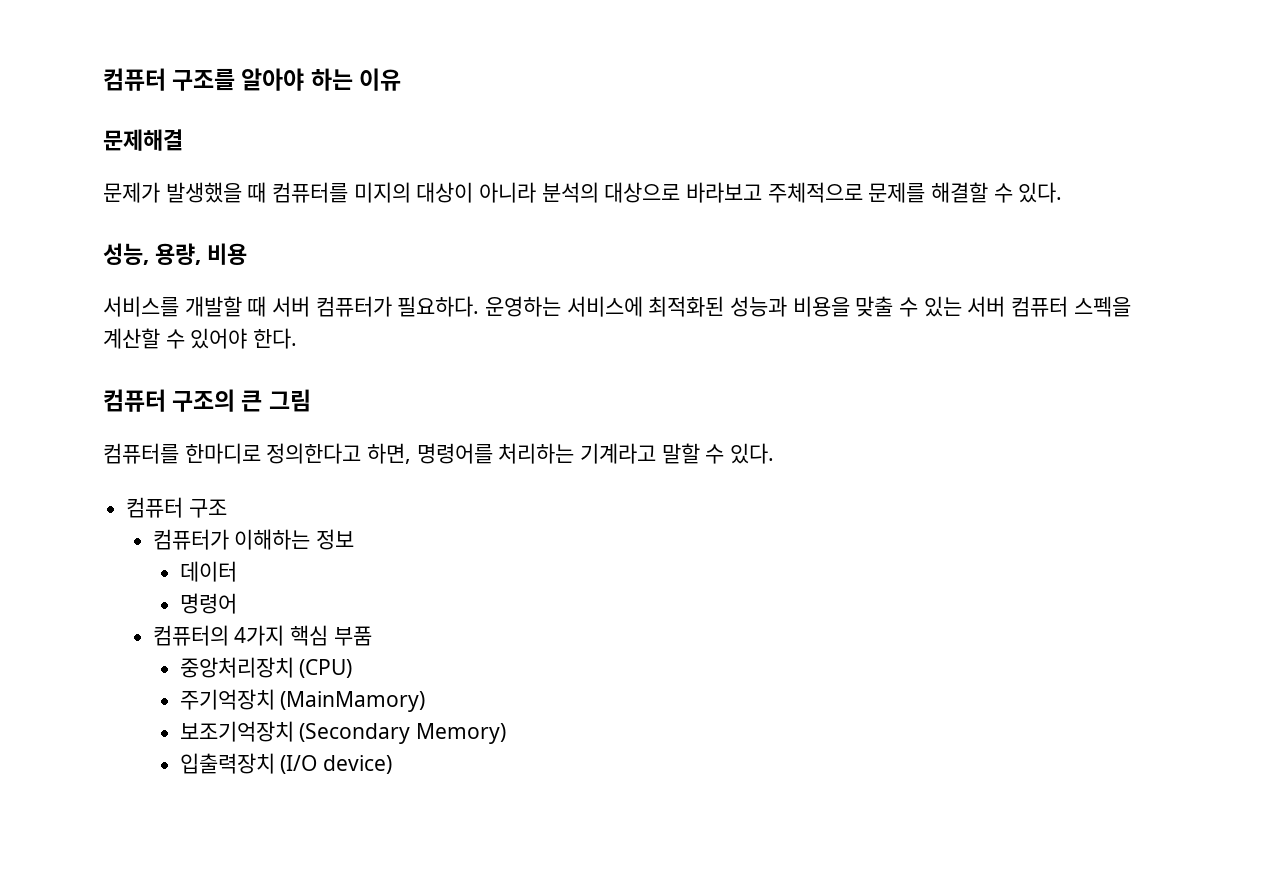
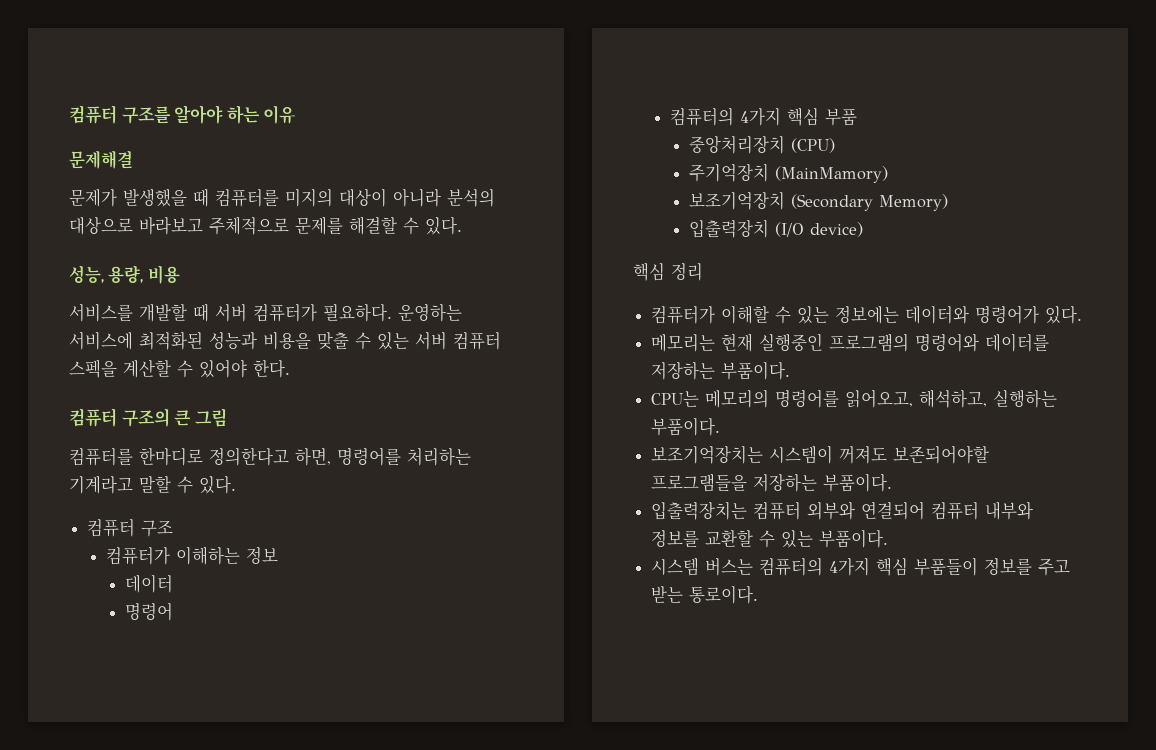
+ 핵심 정리
+ 컴퓨터가 이해할 수 있는 정보에는 데이터와 명령어가 있다.
+ 메모리는 현재 실행중인 프로그램의 명령어와 데이터를 저장하는 부품이다.
+ CPU는 메모리의 명령어를 읽어오고, 해석하고, 실행하는 부품이다.
+ 보조기억장치는 시스템이 꺼져도 보존되어야할 프로그램들을 저장하는 부품이다.
+ 입출력장치는 컴퓨터 외부와 연결되어 컴퓨터 내부와 정보를 교환할 수 있는 부품이다.
+ 시스템 버스는 컴퓨터의 4가지 핵심 부품들이 정보를 주고 받는 통로이다.

